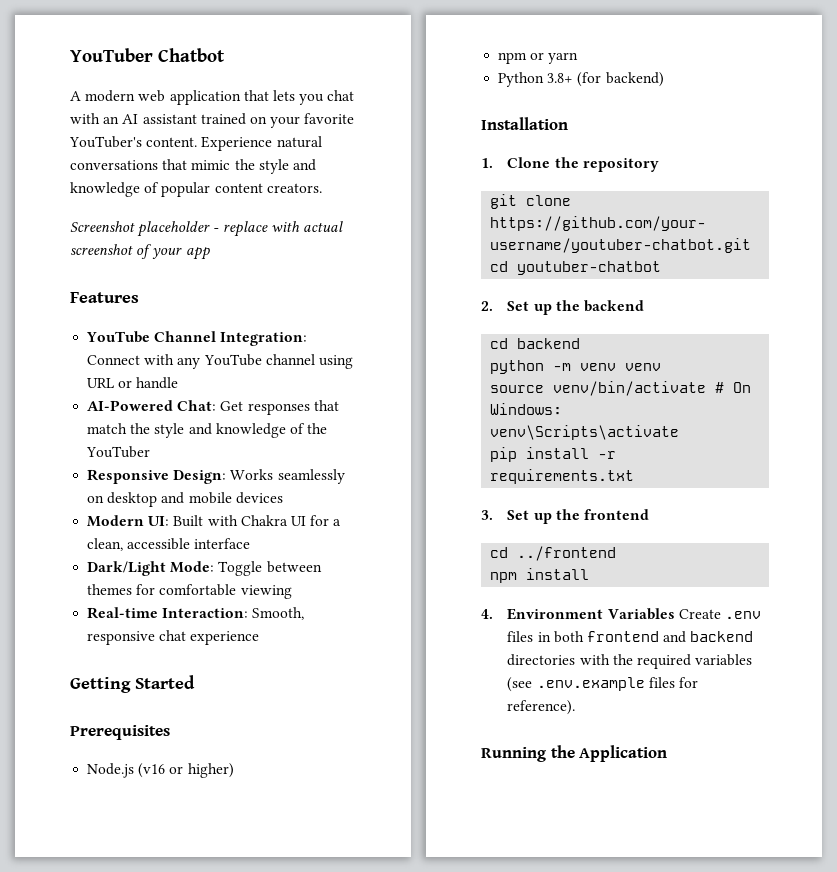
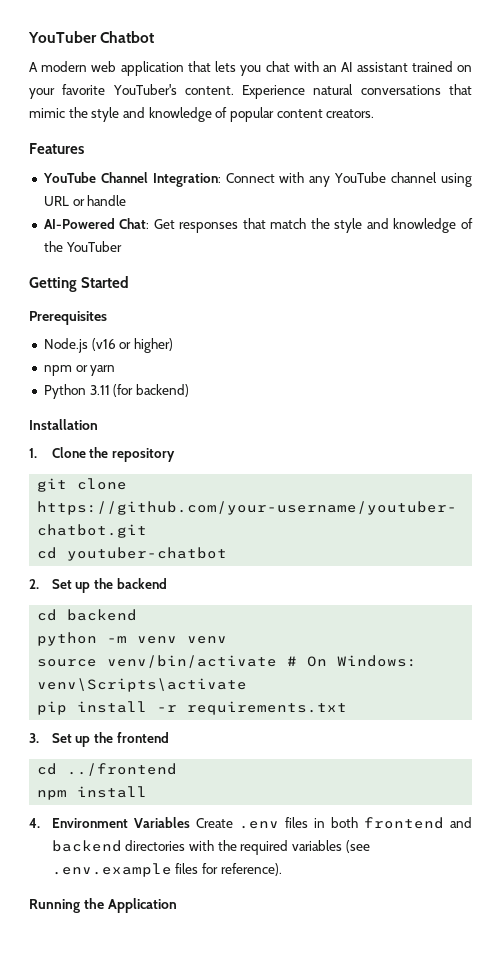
- Screenshot placeholder - replace with actual screenshot of your app
- Responsive Design: Works seamlessly on desktop and mobile devices
- Modern UI: Built with Chakra UI for a clean, accessible interface
- Dark/Light Mode: Toggle between themes for comfortable viewing
- Real-time Interaction: Smooth, responsive chat experience
- Python 3.8+ (for backend)
+ Python 3.11 (for backend)

